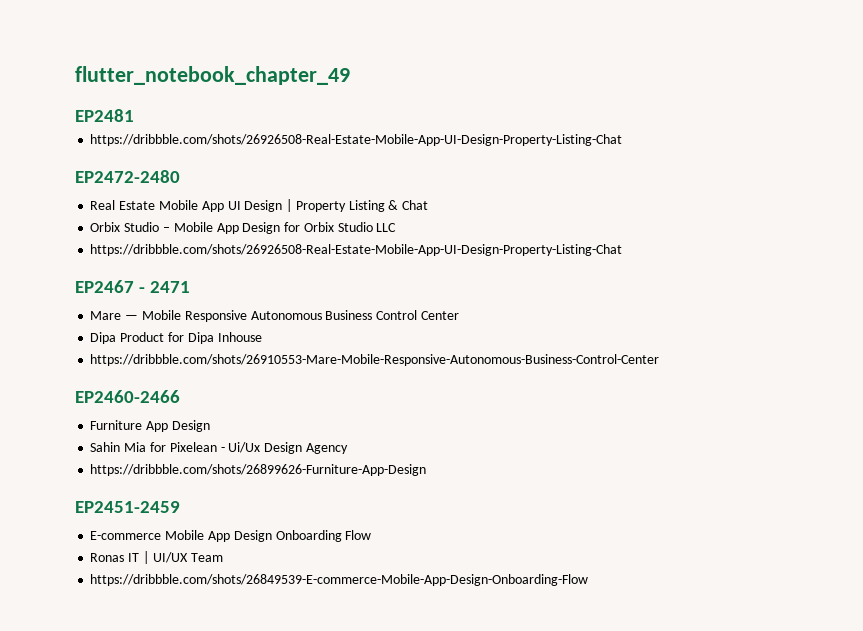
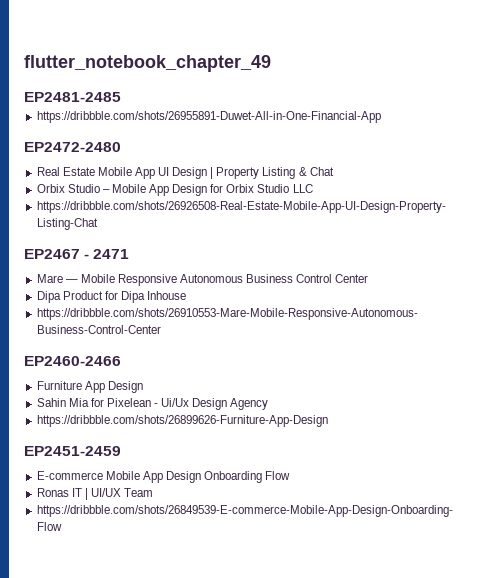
- EP2481
- https://dribbble.com/shots/26926508-Real-Estate-Mobile-App-UI-Design-Property-Listing-Chat
+ EP2481-2485
+ https://dribbble.com/shots/26955891-Duwet-All-in-One-Financial-App

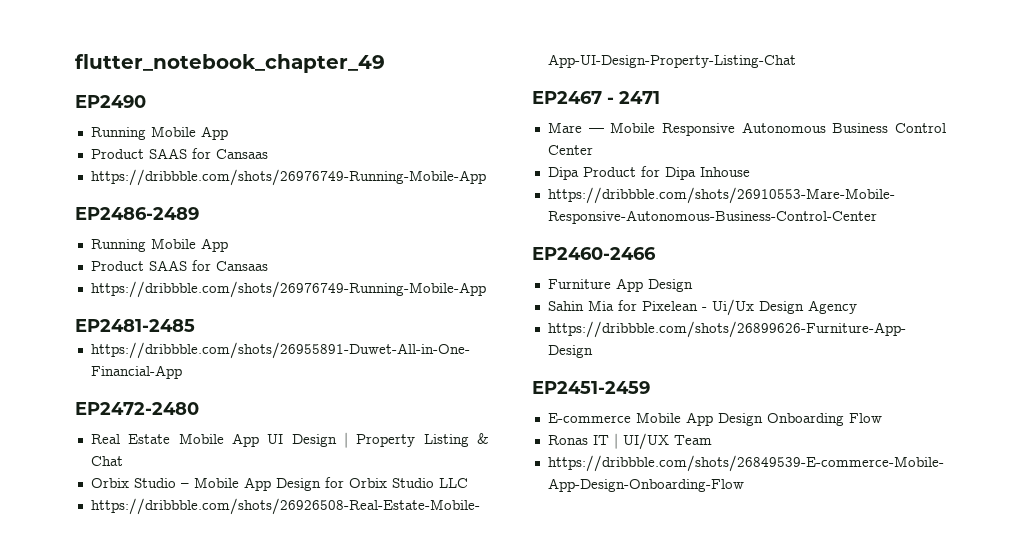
+ EP2490
+ Running Mobile App
+ Product SAAS for Cansaas
+ https://dribbble.com/shots/26976749-Running-Mobile-App
+ EP2486-2489
+ Running Mobile App
+ Product SAAS for Cansaas
+ https://dribbble.com/shots/26976749-Running-Mobile-App

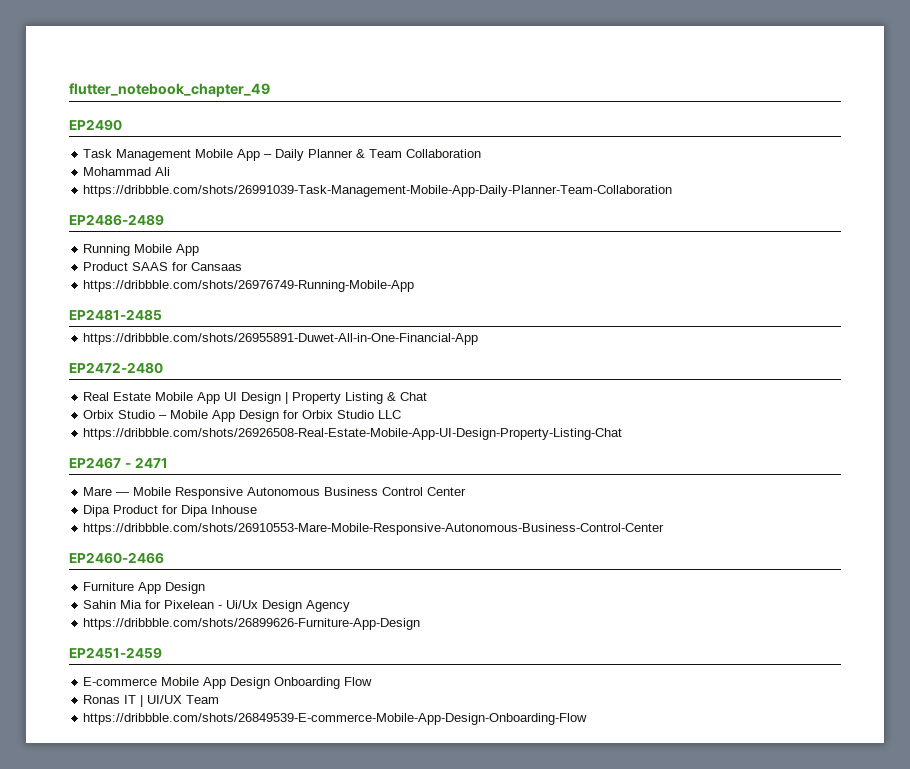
  EP2490
- Running Mobile App
- Product SAAS for Cansaas
- https://dribbble.com/shots/26976749-Running-Mobile-App
+ Task Management Mobile App – Daily Planner & Team Collaboration
+ Mohammad Ali
+ https://dribbble.com/shots/26991039-Task-Management-Mobile-App-Daily-Planner-Team-Collaboration

